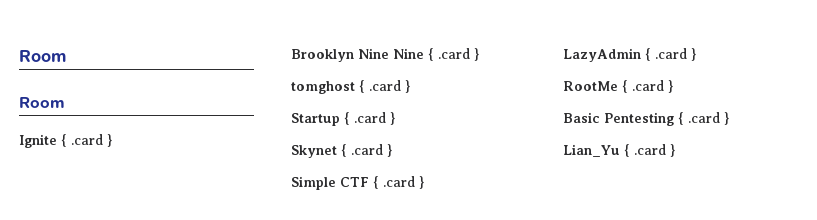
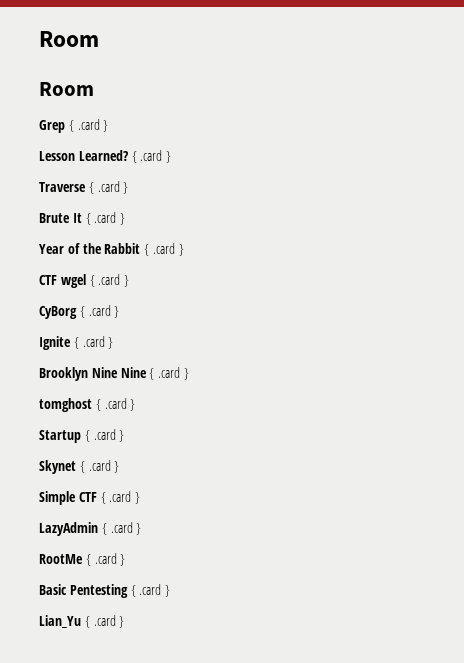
+ Grep { .card }
+ Lesson Learned? { .card }
+ Traverse { .card }
+ Brute It { .card }
+ Year of the Rabbit { .card }
+ CTF wgel { .card }
+ CyBorg { .card }

